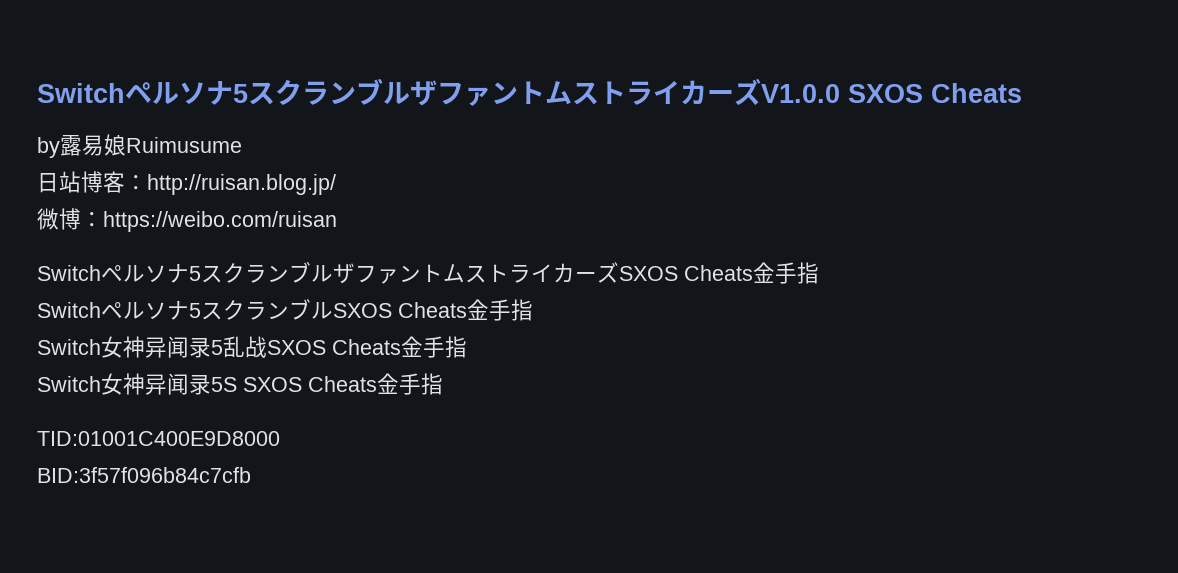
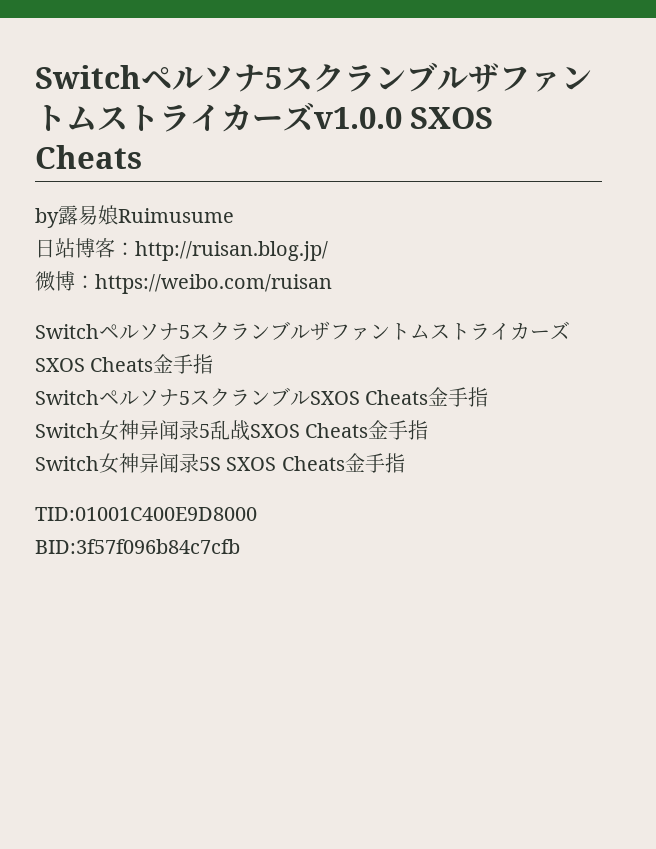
- Switchペルソナ5スクランブルザファントムストライカーズV1.0.0 SXOS Cheats
+ Switchペルソナ5スクランブルザファントムストライカーズv1.0.0 SXOS Cheats

